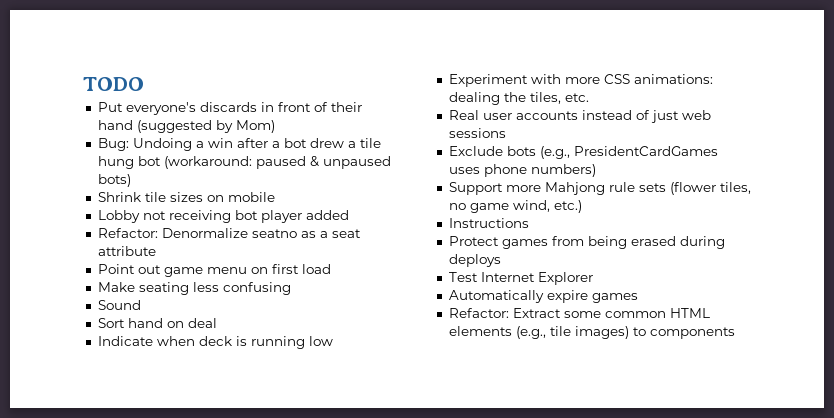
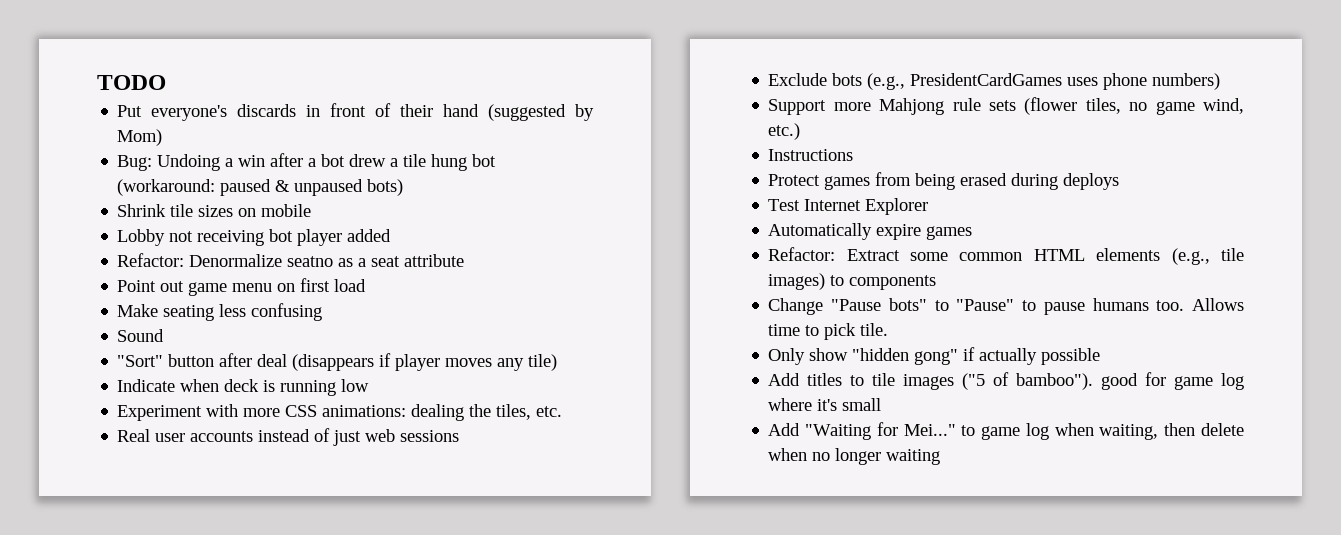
- Sort hand on deal
+ "Sort" button after deal (disappears if player moves any tile)
+ Change "Pause bots" to "Pause" to pause humans too. Allows time to pick tile.
+ Only show "hidden gong" if actually possible
+ Add titles to tile images ("5 of bamboo"). good for game log where it's small
+ Add "Waiting for Mei..." to game log when waiting, then delete when no longer waiting

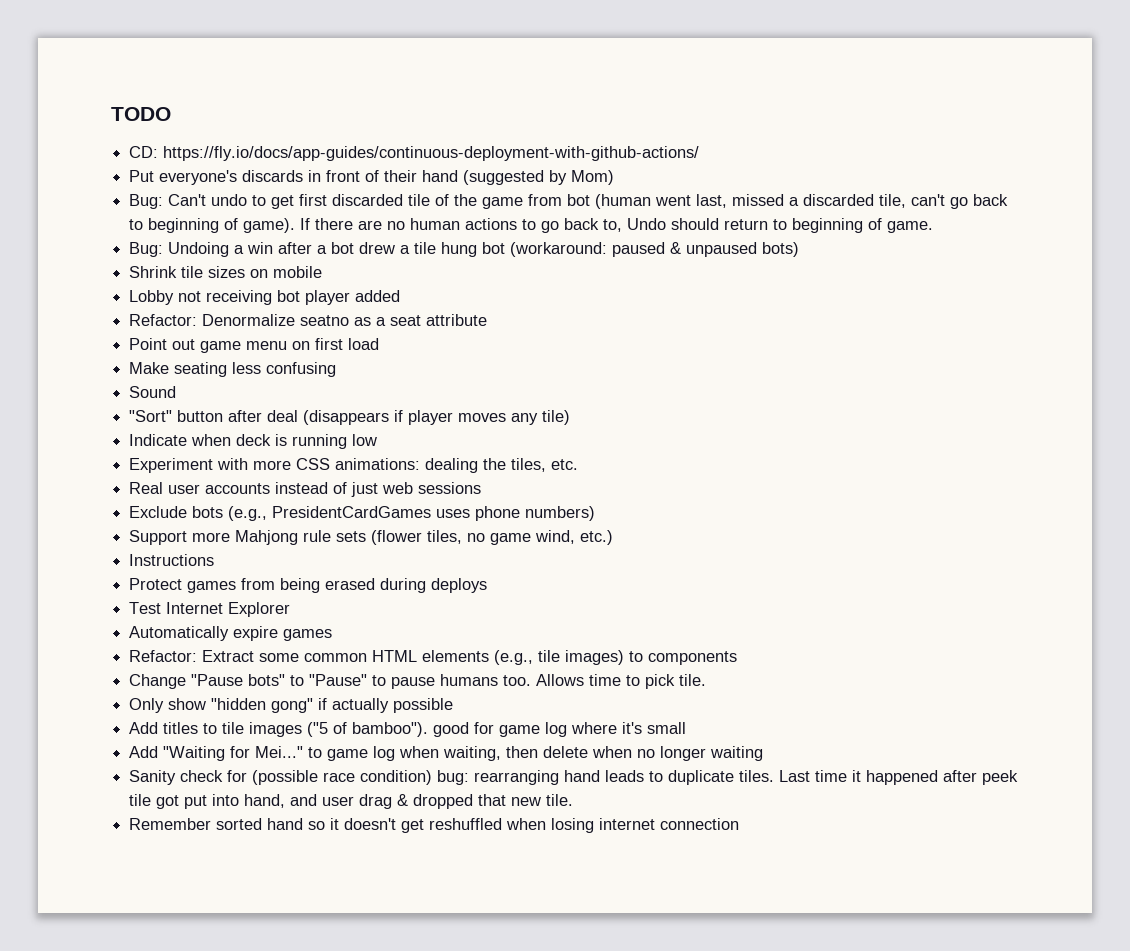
+ CD: https://fly.io/docs/app-guides/continuous-deployment-with-github-actions/
+ Bug: Can't undo to get first discarded tile of the game from bot (human went last, missed a discarded tile, can't go back to beginning of game). If there are no human actions to go back to, Undo should return to beginning of game.
+ Sanity check for (possible race condition) bug: rearranging hand leads to duplicate tiles. Last time it happened after peek tile got put into hand, and user drag & dropped that new tile.
+ Remember sorted hand so it doesn't get reshuffled when losing internet connection

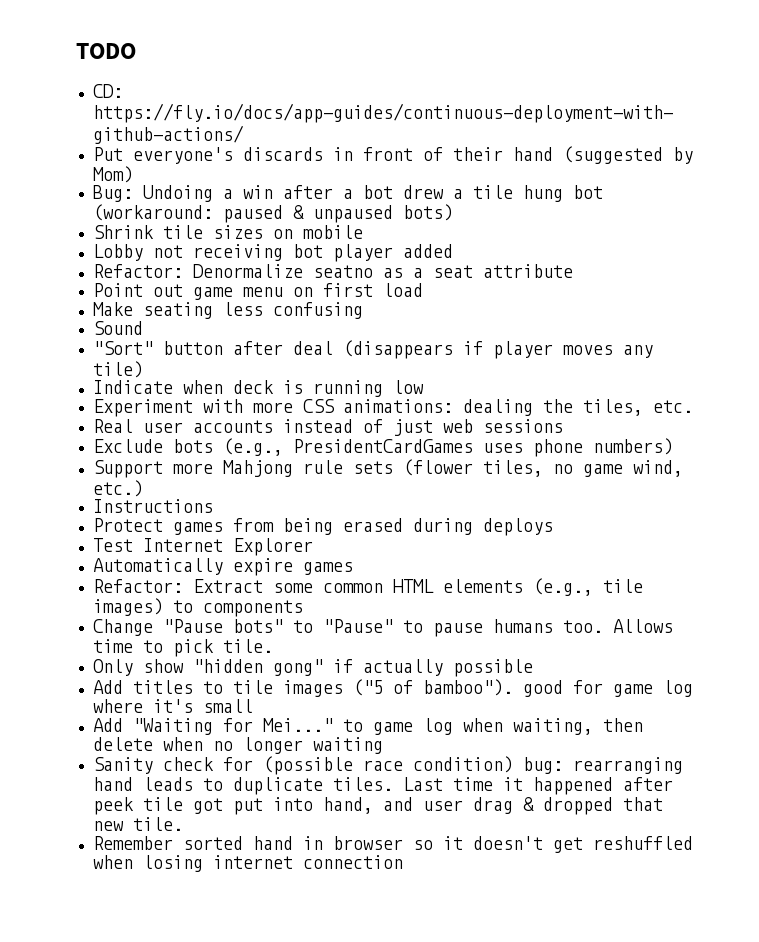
- Bug: Can't undo to get first discarded tile of the game from bot (human went last, missed a discarded tile, can't go back to beginning of game). If there are no human actions to go back to, Undo should return to beginning of game.
- Remember sorted hand so it doesn't get reshuffled when losing internet connection
+ Remember sorted hand in browser so it doesn't get reshuffled when losing internet connection

